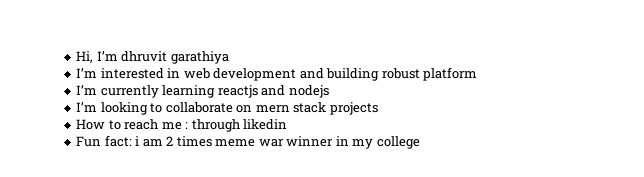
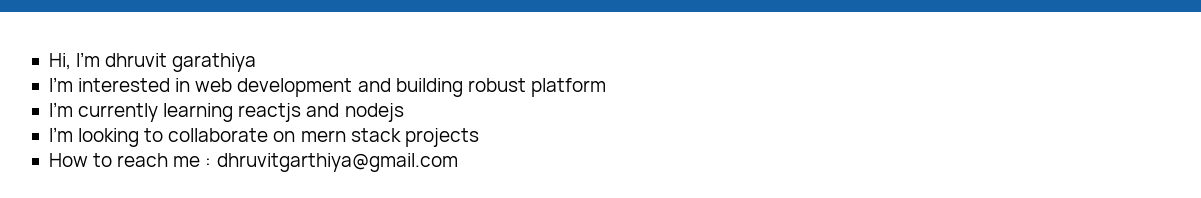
- How to reach me : through likedin
- Fun fact: i am 2 times meme war winner in my college
+ How to reach me : dhruvitgarthiya@gmail.com

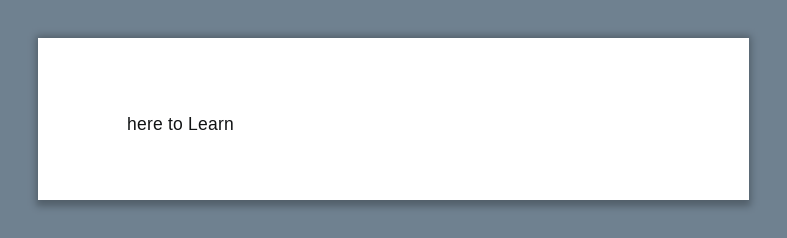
- Hi, I’m dhruvit garathiya
- I’m interested in web development and building robust platform
- I’m currently learning reactjs and nodejs
- I’m looking to collaborate on mern stack projects
- How to reach me : dhruvitgarthiya@gmail.com
+ here to Learn

